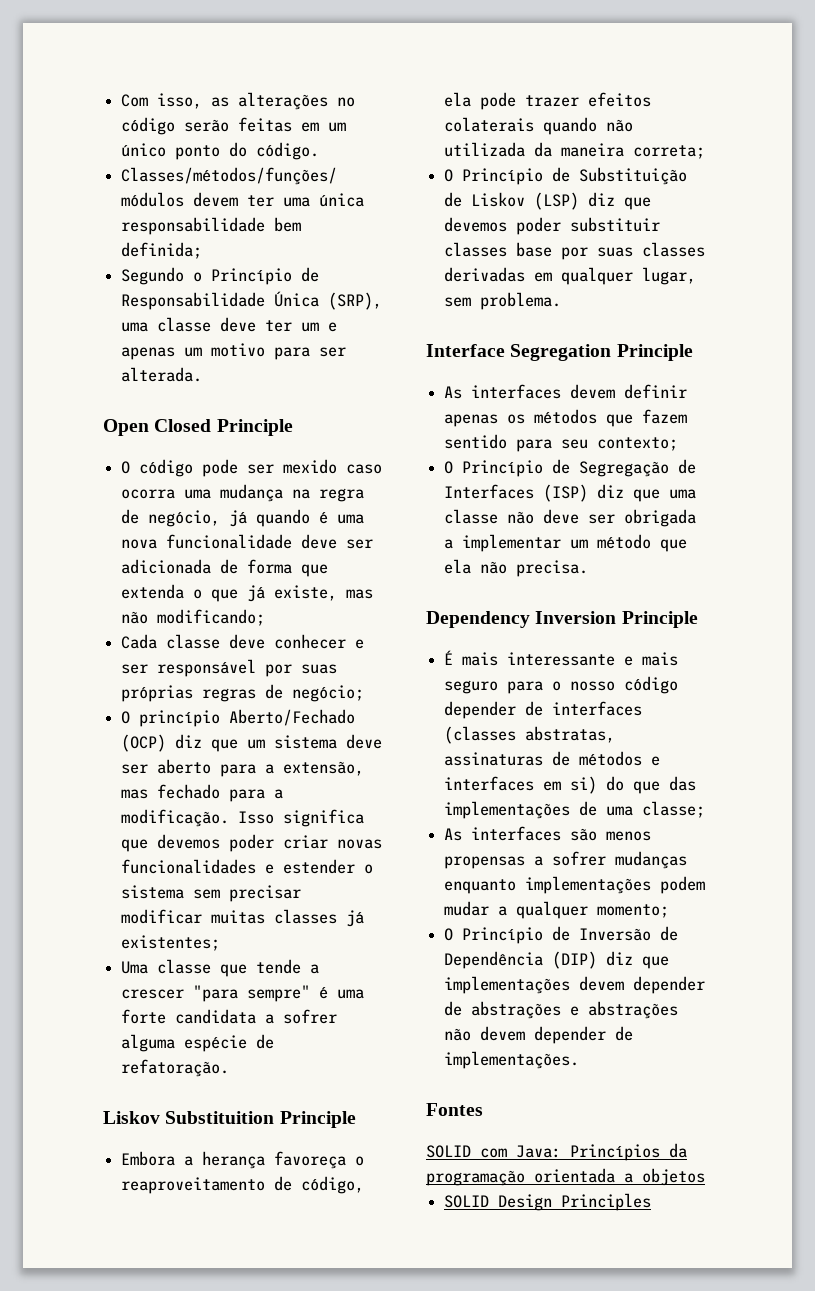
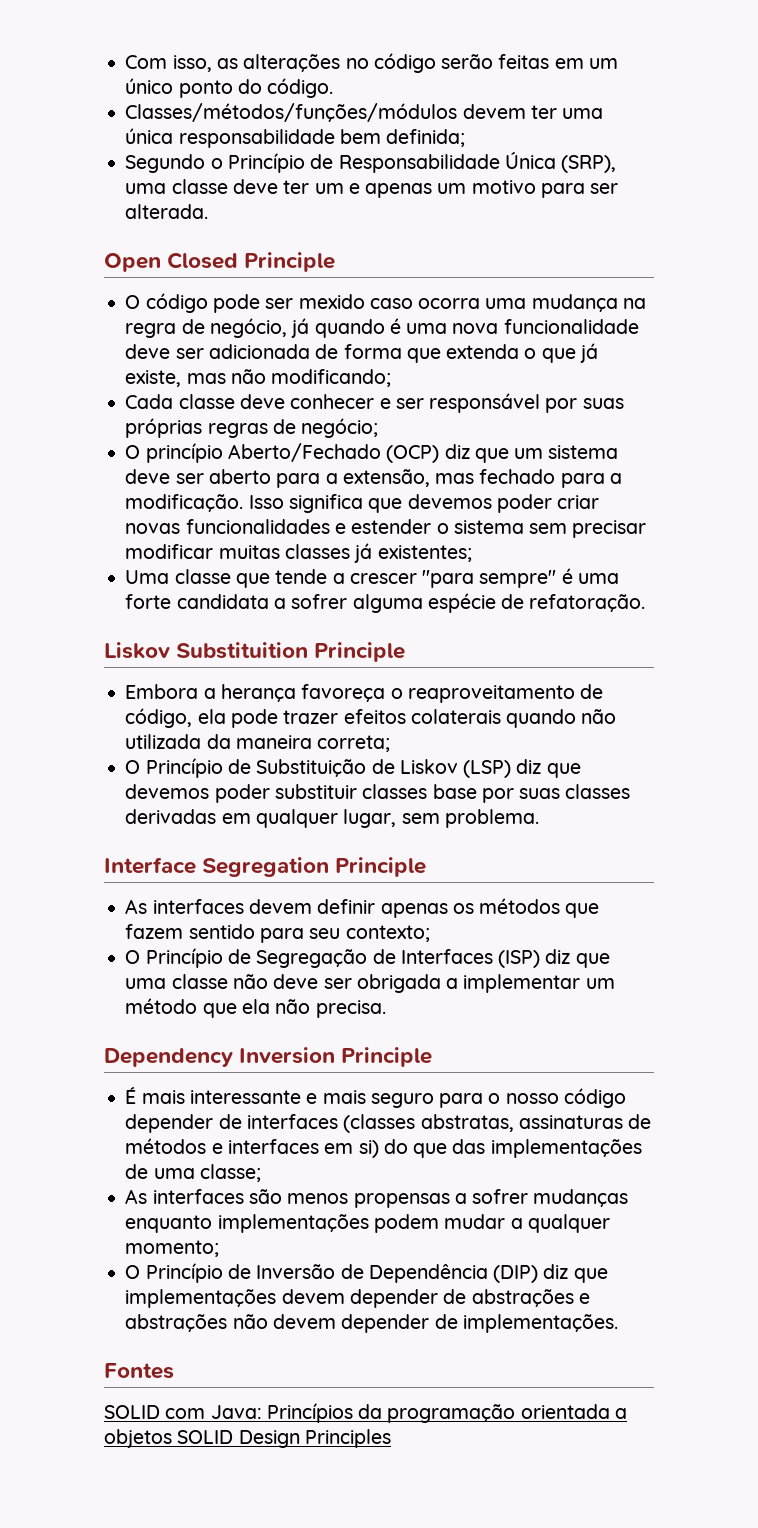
- SOLID com Java: Princípios da programação orientada a objetos
- SOLID Design Principles
+ SOLID com Java: Princípios da programação orientada a objetos SOLID Design Principles

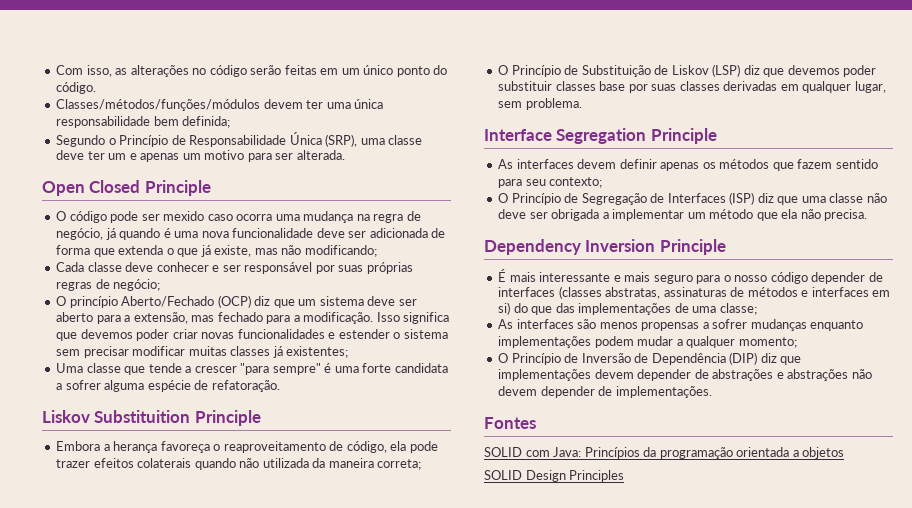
- SOLID com Java: Princípios da programação orientada a objetos SOLID Design Principles
+ SOLID com Java: Princípios da programação orientada a objetos
+ SOLID Design Principles

